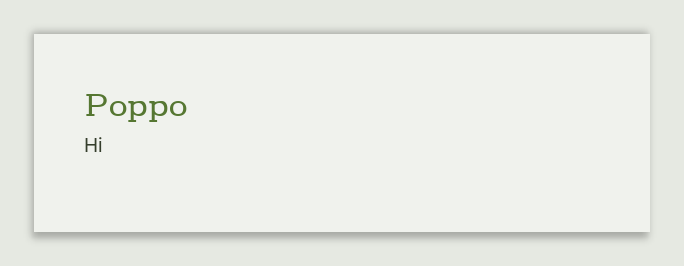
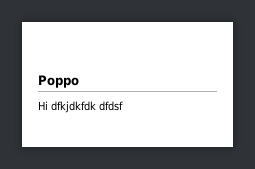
- Hi
+ Hi dfkjdkfdk dfdsf

